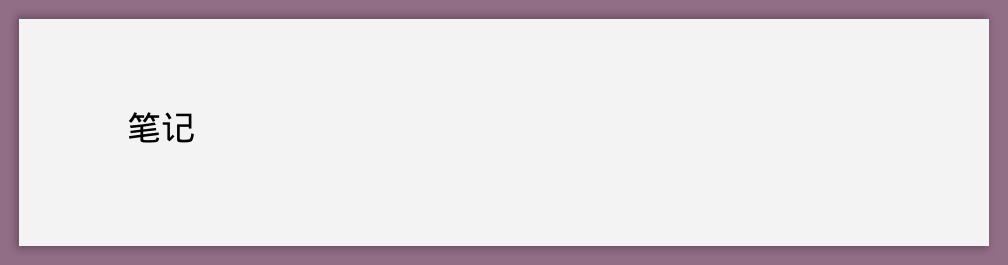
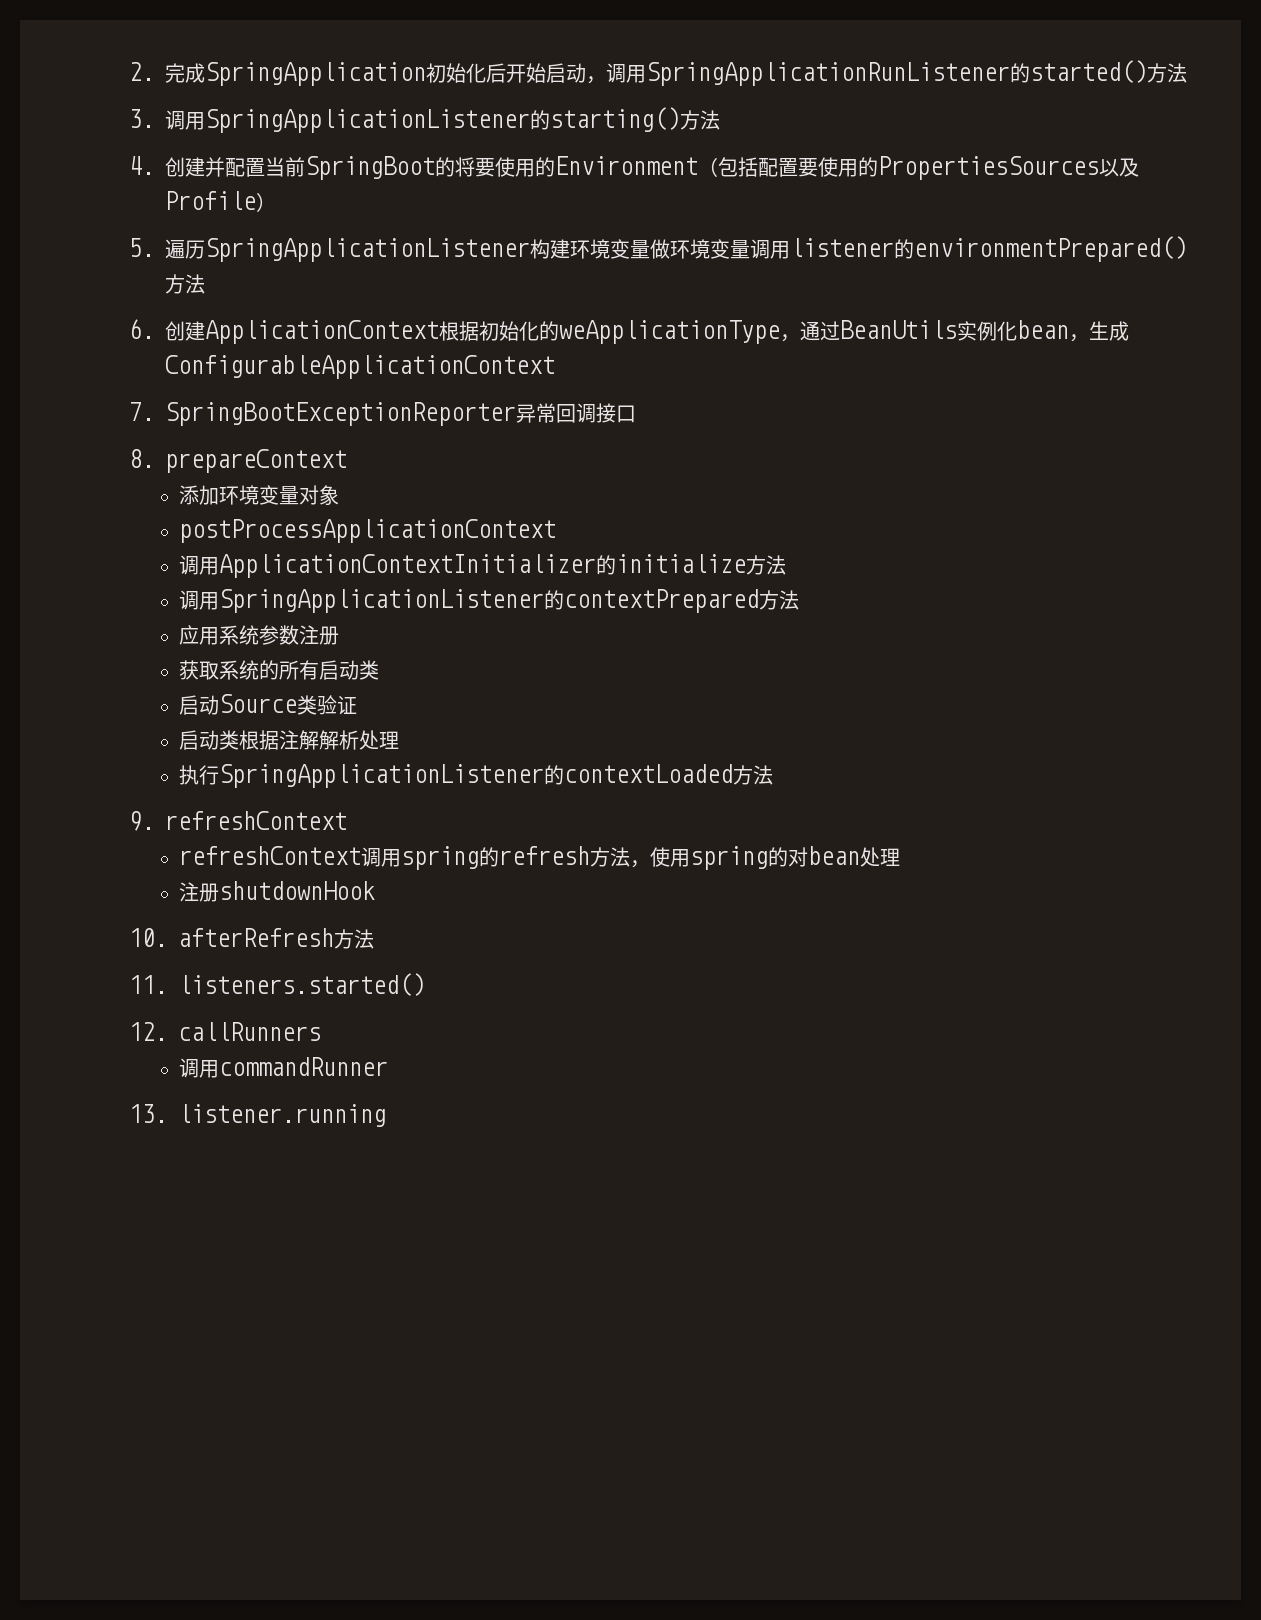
- 笔记
+ 2.完成SpringApplication初始化后开始启动，调用SpringApplicationRunListener的started()方法
+ 3.调用SpringApplicationListener的starting()方法
+ 4.创建并配置当前SpringBoot的将要使用的Environment（包括配置要使用的PropertiesSources以及Profile）
+ 5.遍历SpringApplicationListener构建环境变量做环境变量调用listener的environmentPrepared()方法
+ 6.创建ApplicationContext根据初始化的weApplicationType，通过BeanUtils实例化bean，生成ConfigurableApplicationContext
+ 7. SpringBootExceptionReporter异常回调接口
+ 8. prepareContext
+ 添加环境变量对象
+ postProcessApplicationContext
+ 调用ApplicationContextInitializer的initialize方法
+ 调用SpringApplicationListener的contextPrepared方法
+ 应用系统参数注册
+ 获取系统的所有启动类
+ 启动Source类验证
+ 启动类根据注解解析处理
+ 执行SpringApplicationListener的contextLoaded方法
+ 9. refreshContext
+ refreshContext调用spring的refresh方法，使用spring的对bean处理
+ 注册shutdownHook
+ 10. afterRefresh方法
+ 11. listeners.started()
+ 12. callRunners
+ 调用commandRunner
+ 13. listener.running

